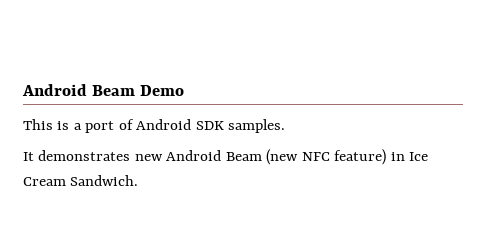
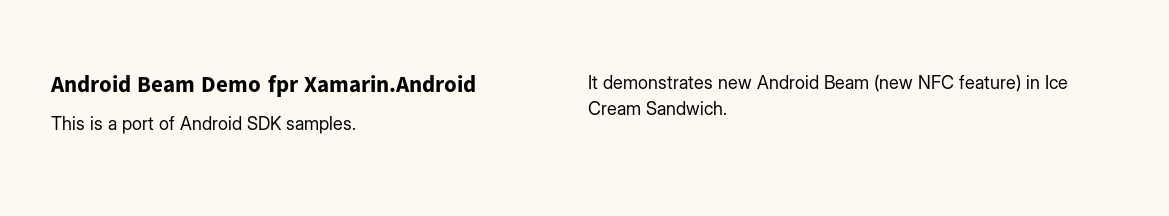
- Android Beam Demo
+ Android Beam Demo fpr Xamarin.Android

